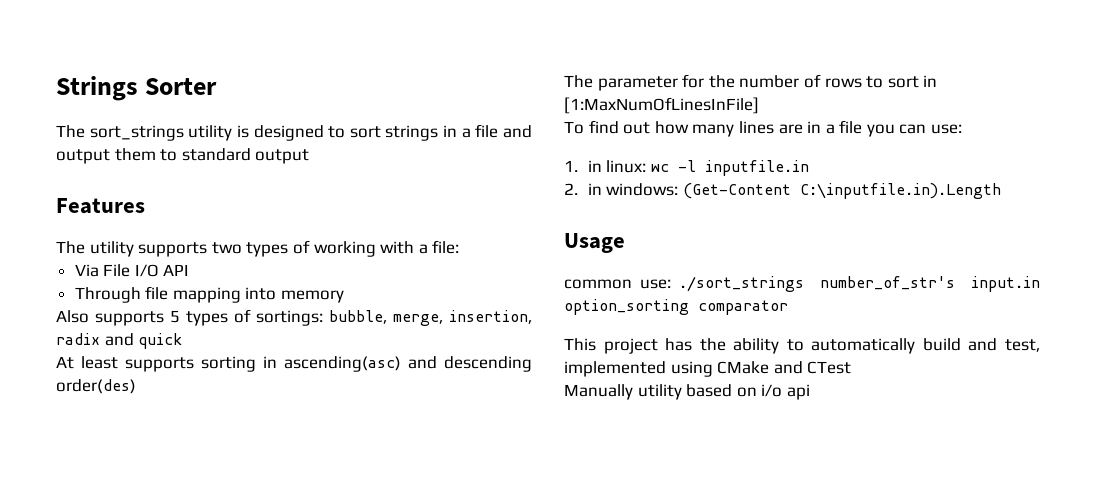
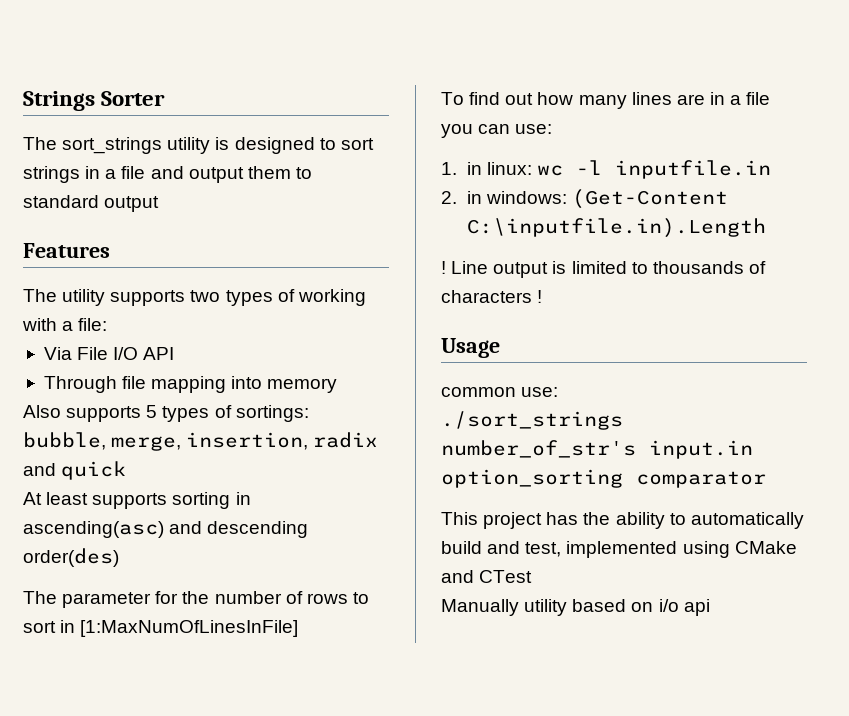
+ ! Line output is limited to thousands of characters !
- common use: ./sort_strings number_of_str's input.in option_sorting comparator
+ common use:
+ ./sort_strings number_of_str's input.in option_sorting comparator

